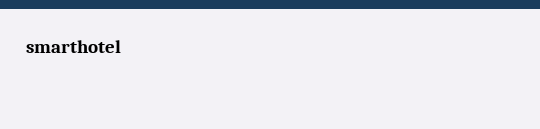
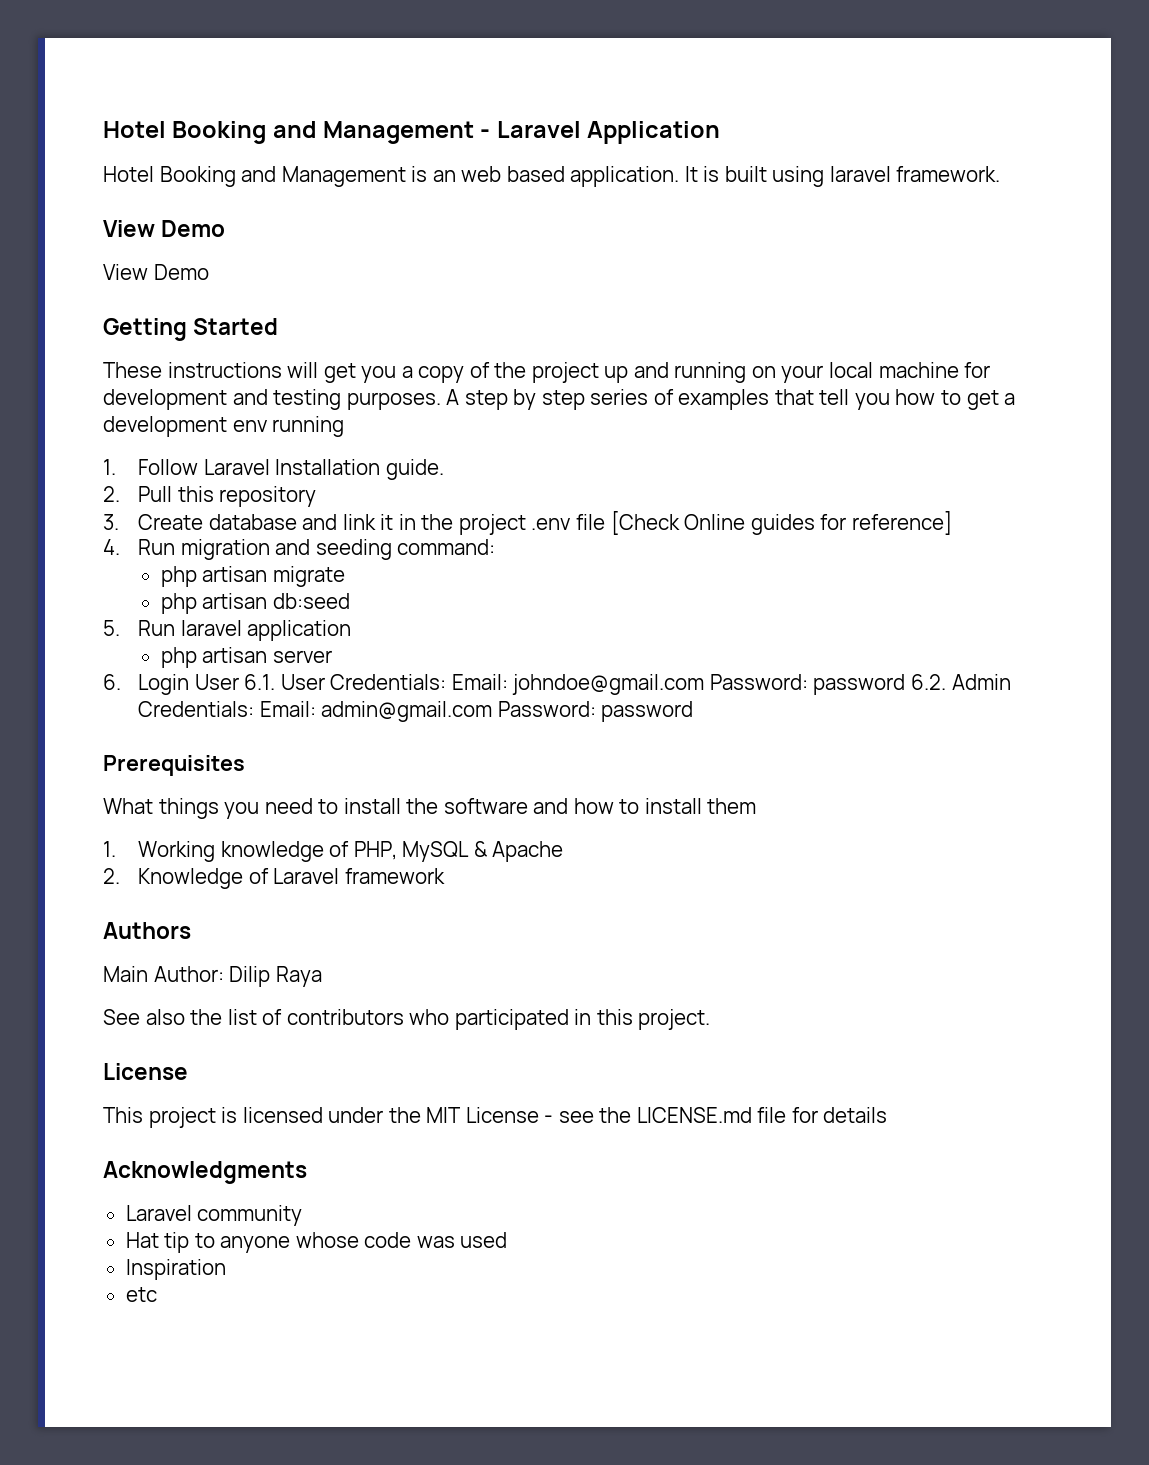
- smarthotel
+ Hotel Booking and Management - Laravel Application
+ Hotel Booking and Management is an web based application. It is built using laravel framework.
+ View Demo
+ View Demo
+ Getting Started
+ These instructions will get you a copy of the project up and running on your local machine for development and testing purposes. A step by step series of examples that tell you how to get a development env running
+ 1. Follow Laravel Installation guide.
+ 2. Pull this repository
+ 3. Create database and link it in the project .env file [Check Online guides for reference]
+ 4. Run migration and seeding command:
+ php artisan migrate
+ php artisan db:seed
+ 5. Run laravel application
+ php artisan server
+ 6. Login User 6.1. User Credentials: Email: johndoe@gmail.com Password: password 6.2. Admin Credentials: Email: admin@gmail.com Password: password
+ Prerequisites
+ What things you need to install the software and how to install them
+ 1. Working knowledge of PHP, MySQL & Apache
+ 2. Knowledge of Laravel framework
+ Authors
+ Main Author: Dilip Raya
+ See also the list of contributors who participated in this project.
+ License
+ This project is licensed under the MIT License - see the LICENSE.md file for details
+ Acknowledgments
+ Laravel community
+ Hat tip to anyone whose code was used
+ Inspiration
+ etc

